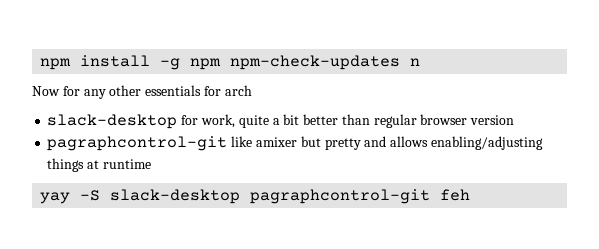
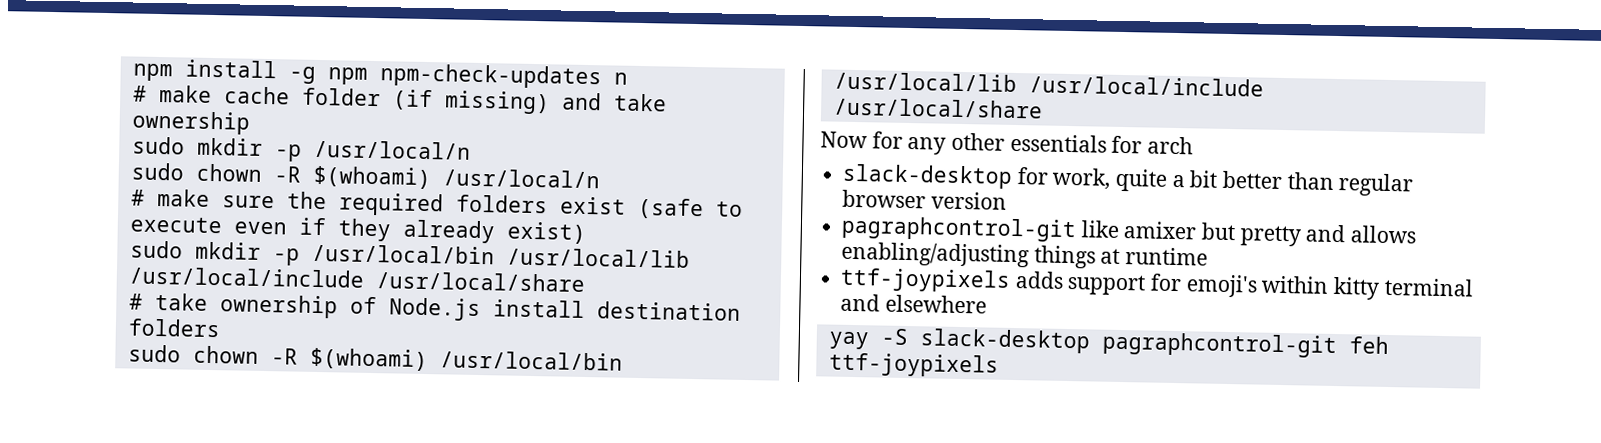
+ # make cache folder (if missing) and take ownership
+ sudo mkdir -p /usr/local/n
+ sudo chown -R $(whoami) /usr/local/n
+ # make sure the required folders exist (safe to execute even if they already exist)
+ sudo mkdir -p /usr/local/bin /usr/local/lib /usr/local/include /usr/local/share
+ # take ownership of Node.js install destination folders
+ sudo chown -R $(whoami) /usr/local/bin /usr/local/lib /usr/local/include /usr/local/share
+ ttf-joypixels adds support for emoji's within kitty terminal and elsewhere
- yay -S slack-desktop pagraphcontrol-git feh
+ yay -S slack-desktop pagraphcontrol-git feh ttf-joypixels

